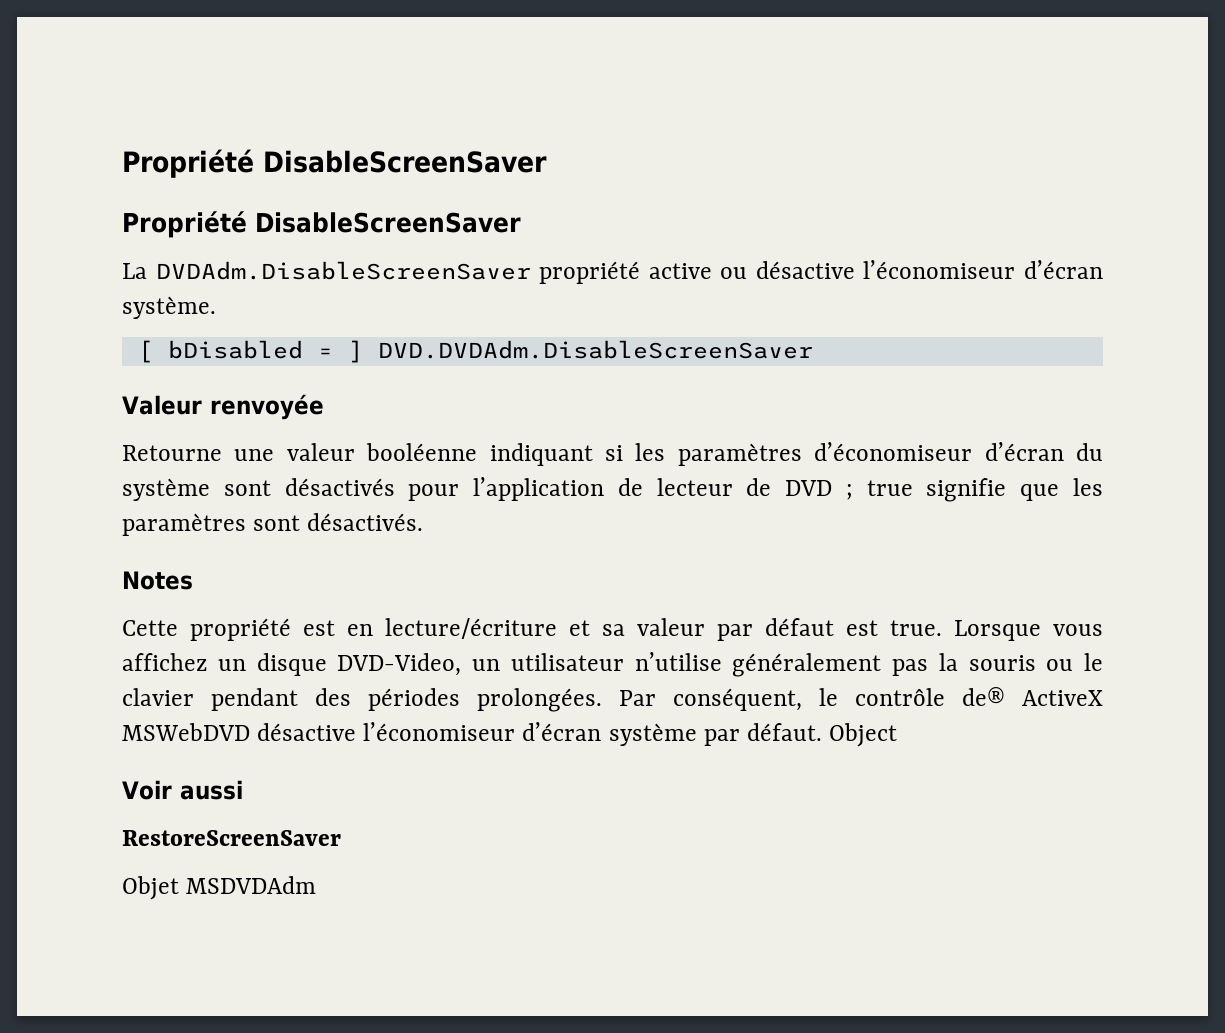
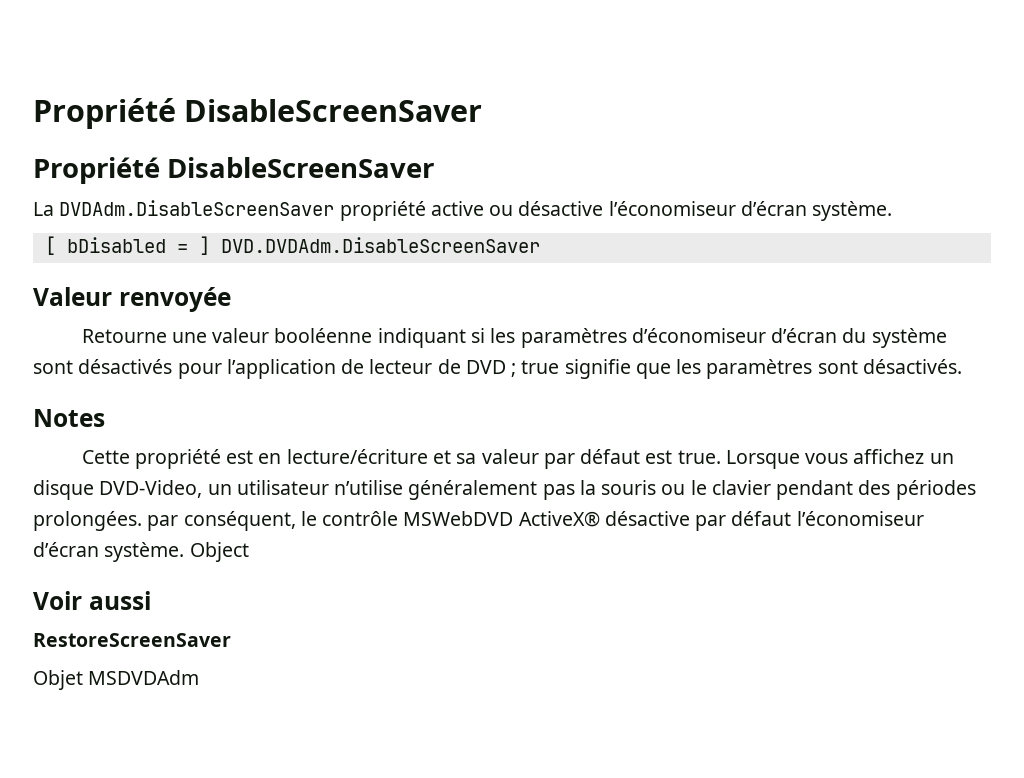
- Lorsque vous affichez un disque DVD-Video, un utilisateur n’utilise généralement pas la souris ou le clavier pendant des périodes prolongées. Par conséquent, le contrôle de® ActiveX MSWebDVD désactive l’économiseur d’écran système par défaut.
+ Lorsque vous affichez un disque DVD-Video, un utilisateur n’utilise généralement pas la souris ou le clavier pendant des périodes prolongées. par conséquent, le contrôle MSWebDVD ActiveX® désactive par défaut l’économiseur d’écran système.

